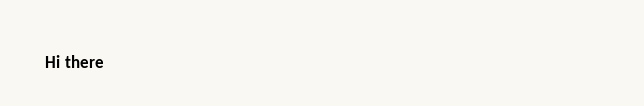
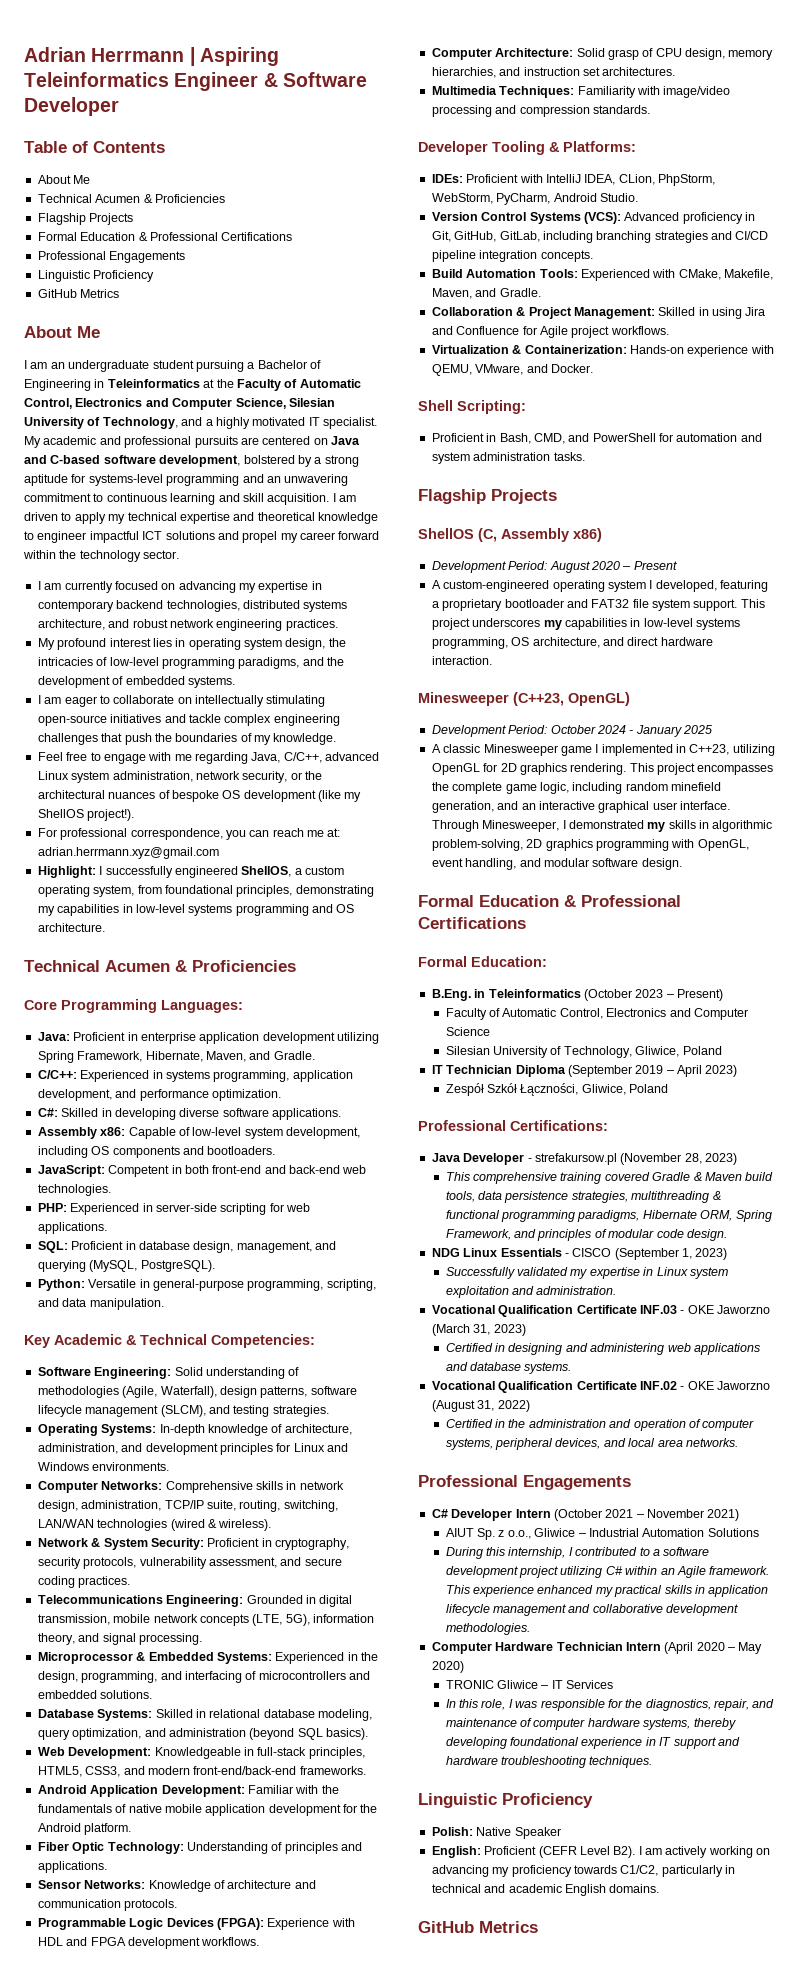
- Hi there
+ Adrian Herrmann | Aspiring Teleinformatics Engineer & Software Developer
+ Table of Contents
+ About Me
+ Technical Acumen & Proficiencies
+ Flagship Projects
+ Formal Education & Professional Certifications
+ Professional Engagements
+ Linguistic Proficiency
+ GitHub Metrics
+ About Me
+ I am an undergraduate student pursuing a Bachelor of Engineering in Teleinformatics at the Faculty of Automatic Control, Electronics and Computer Science, Silesian University of Technology, and a highly motivated IT specialist. My academic and professional pursuits are centered on Java and C-based software development, bolstered by a strong aptitude for systems-level programming and an unwavering commitment to continuous learning and skill acquisition. I am driven to apply my technical expertise and theoretical knowledge to engineer impactful ICT solutions and propel my career forward within the technology sector.
+ I am currently focused on advancing my expertise in contemporary backend technologies, distributed systems architecture, and robust network engineering practices.
+ My profound interest lies in operating system design, the intricacies of low-level programming paradigms, and the development of embedded systems.
+ I am eager to collaborate on intellectually stimulating open-source initiatives and tackle complex engineering challenges that push the boundaries of my knowledge.
+ Feel free to engage with me regarding Java, C/C++, advanced Linux system administration, network security, or the architectural nuances of bespoke OS development (like my ShellOS project!).
+ For professional correspondence, you can reach me at: adrian.herrmann.xyz@gmail.com
+ Highlight: I successfully engineered ShellOS, a custom operating system, from foundational principles, demonstrating my capabilities in low-level systems programming and OS architecture.
+ Technical Acumen & Proficiencies
+ Core Programming Languages:
+ Java: Proficient in enterprise application development utilizing Spring Framework, Hibernate, Maven, and Gradle.
+ C/C++: Experienced in systems programming, application development, and performance optimization.
+ C#: Skilled in developing diverse software applications.
+ Assembly x86: Capable of low-level system development, including OS components and bootloaders.
+ JavaScript: Competent in both front-end and back-end web technologies.
+ PHP: Experienced in server-side scripting for web applications.
+ SQL: Proficient in database design, management, and querying (MySQL, PostgreSQL).
+ Python: Versatile in general-purpose programming, scripting, and data manipulation.
+ Key Academic & Technical Competencies:
+ Software Engineering: Solid understanding of methodologies (Agile, Waterfall), design patterns, software lifecycle management (SLCM), and testing strategies.
+ Operating Systems: In-depth knowledge of architecture, administration, and development principles for Linux and Windows environments.
+ Computer Networks: Comprehensive skills in network design, administration, TCP/IP suite, routing, switching, LAN/WAN technologies (wired & wireless).
+ Network & System Security: Proficient in cryptography, security protocols, vulnerability assessment, and secure coding practices.
+ Telecommunications Engineering: Grounded in digital transmission, mobile network concepts (LTE, 5G), information theory, and signal processing.
+ Microprocessor & Embedded Systems: Experienced in the design, programming, and interfacing of microcontrollers and embedded solutions.
+ Database Systems: Skilled in relational database modeling, query optimization, and administration (beyond SQL basics).
+ Web Development: Knowledgeable in full-stack principles, HTML5, CSS3, and modern front-end/back-end frameworks.
+ Android Application Development: Familiar with the fundamentals of native mobile application development for the Android platform.
+ Fiber Optic Technology: Understanding of principles and applications.
+ Sensor Networks: Knowledge of architecture and communication protocols.
+ Programmable Logic Devices (FPGA): Experience with HDL and FPGA development workflows.
+ Computer Architecture: Solid grasp of CPU design, memory hierarchies, and instruction set architectures.
+ Multimedia Techniques: Familiarity with image/video processing and compression standards.
+ Developer Tooling & Platforms:
+ IDEs: Proficient with IntelliJ IDEA, CLion, PhpStorm, WebStorm, PyCharm, Android Studio.
+ Version Control Systems (VCS): Advanced proficiency in Git, GitHub, GitLab, including branching strategies and CI/CD pipeline integration concepts.
+ Build Automation Tools: Experienced with CMake, Makefile, Maven, and Gradle.
+ Collaboration & Project Management: Skilled in using Jira and Confluence for Agile project workflows.
+ Virtualization & Containerization: Hands-on experience with QEMU, VMware, and Docker.
+ Shell Scripting:
+ Proficient in Bash, CMD, and PowerShell for automation and system administration tasks.
+ Flagship Projects
+ ShellOS (C, Assembly x86)
+ Development Period: August 2020 – Present
+ A custom-engineered operating system I developed, featuring a proprietary bootloader and FAT32 file system support. This project underscores my capabilities in low-level systems programming, OS architecture, and direct hardware interaction.
+ Minesweeper (C++23, OpenGL)
+ Development Period: October 2024 - January 2025
+ A classic Minesweeper game I implemented in C++23, utilizing OpenGL for 2D graphics rendering. This project encompasses the complete game logic, including random minefield generation, and an interactive graphical user interface. Through Minesweeper, I demonstrated my skills in algorithmic problem-solving, 2D graphics programming with OpenGL, event handling, and modular software design.
+ Formal Education & Professional Certifications
+ Formal Education:
+ B.Eng. in Teleinformatics (October 2023 – Present)
+ Faculty of Automatic Control, Electronics and Computer Science
+ Silesian University of Technology, Gliwice, Poland
+ IT Technician Diploma (September 2019 – April 2023)
+ Zespół Szkół Łączności, Gliwice, Poland
+ Professional Certifications:
+ Java Developer - strefakursow.pl (November 28, 2023)
+ This comprehensive training covered Gradle & Maven build tools, data persistence strategies, multithreading & functional programming paradigms, Hibernate ORM, Spring Framework, and principles of modular code design.
+ NDG Linux Essentials - CISCO (September 1, 2023)
+ Successfully validated my expertise in Linux system exploitation and administration.
+ Vocational Qualification Certificate INF.03 - OKE Jaworzno (March 31, 2023)
+ Certified in designing and administering web applications and database systems.
+ Vocational Qualification Certificate INF.02 - OKE Jaworzno (August 31, 2022)
+ Certified in the administration and operation of computer systems, peripheral devices, and local area networks.
+ Professional Engagements
+ C# Developer Intern (October 2021 – November 2021)
+ AIUT Sp. z o.o., Gliwice – Industrial Automation Solutions
+ During this internship, I contributed to a software development project utilizing C# within an Agile framework. This experience enhanced my practical skills in application lifecycle management and collaborative development methodologies.
+ Computer Hardware Technician Intern (April 2020 – May 2020)
+ TRONIC Gliwice – IT Services
+ In this role, I was responsible for the diagnostics, repair, and maintenance of computer hardware systems, thereby developing foundational experience in IT support and hardware troubleshooting techniques.
+ Linguistic Proficiency
+ Polish: Native Speaker
+ English: Proficient (CEFR Level B2). I am actively working on advancing my proficiency towards C1/C2, particularly in technical and academic English domains.
+ GitHub Metrics

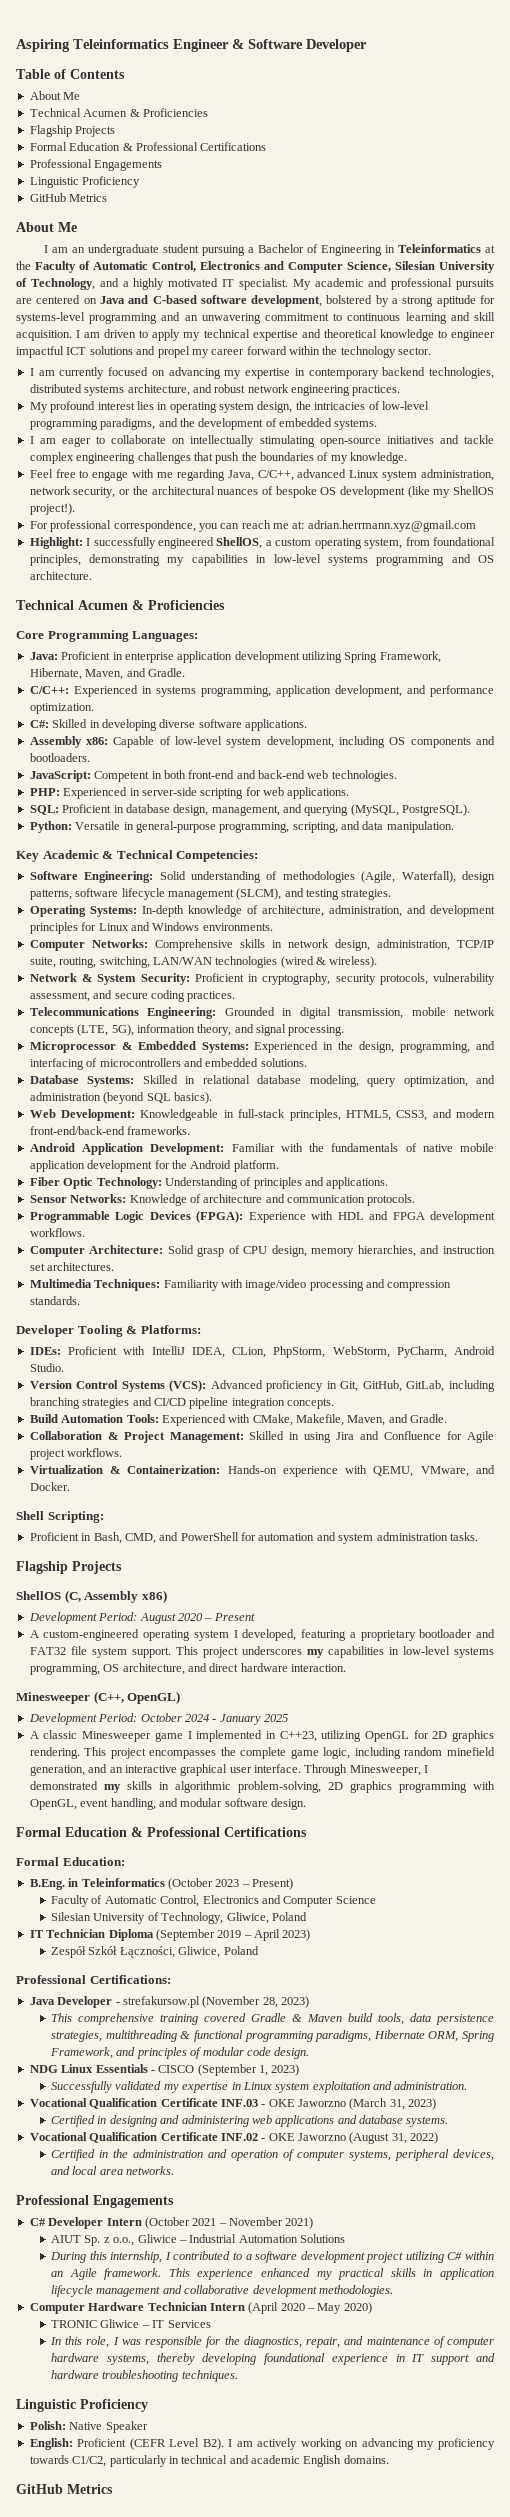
- Adrian Herrmann | Aspiring Teleinformatics Engineer & Software Developer
+ Aspiring Teleinformatics Engineer & Software Developer
- Minesweeper (C++23, OpenGL)
+ Minesweeper (C++, OpenGL)

